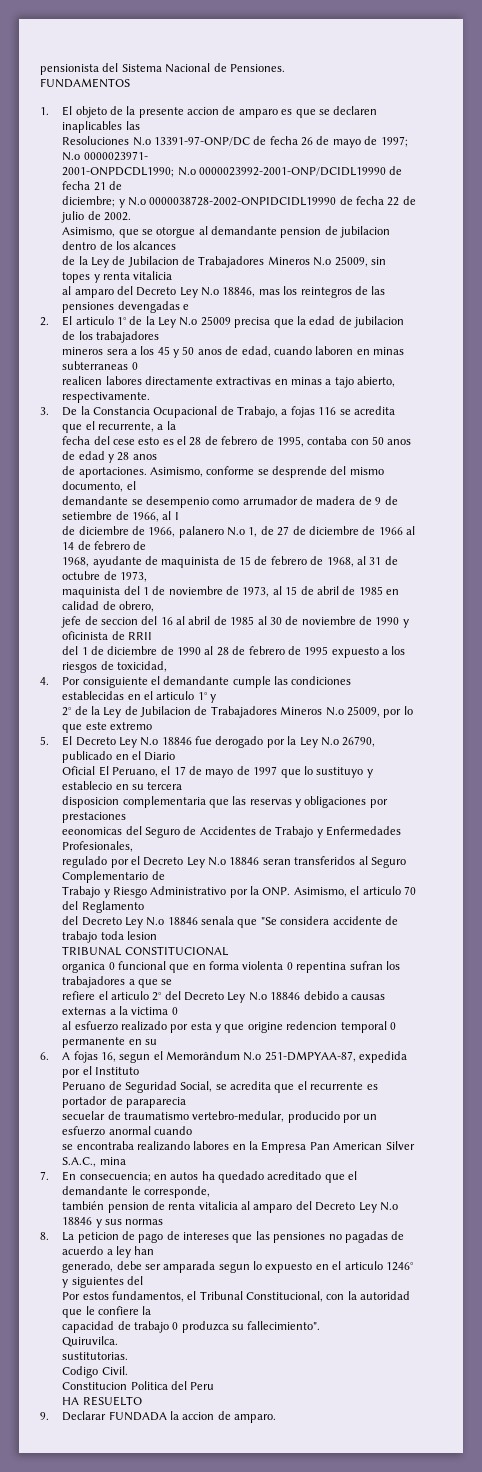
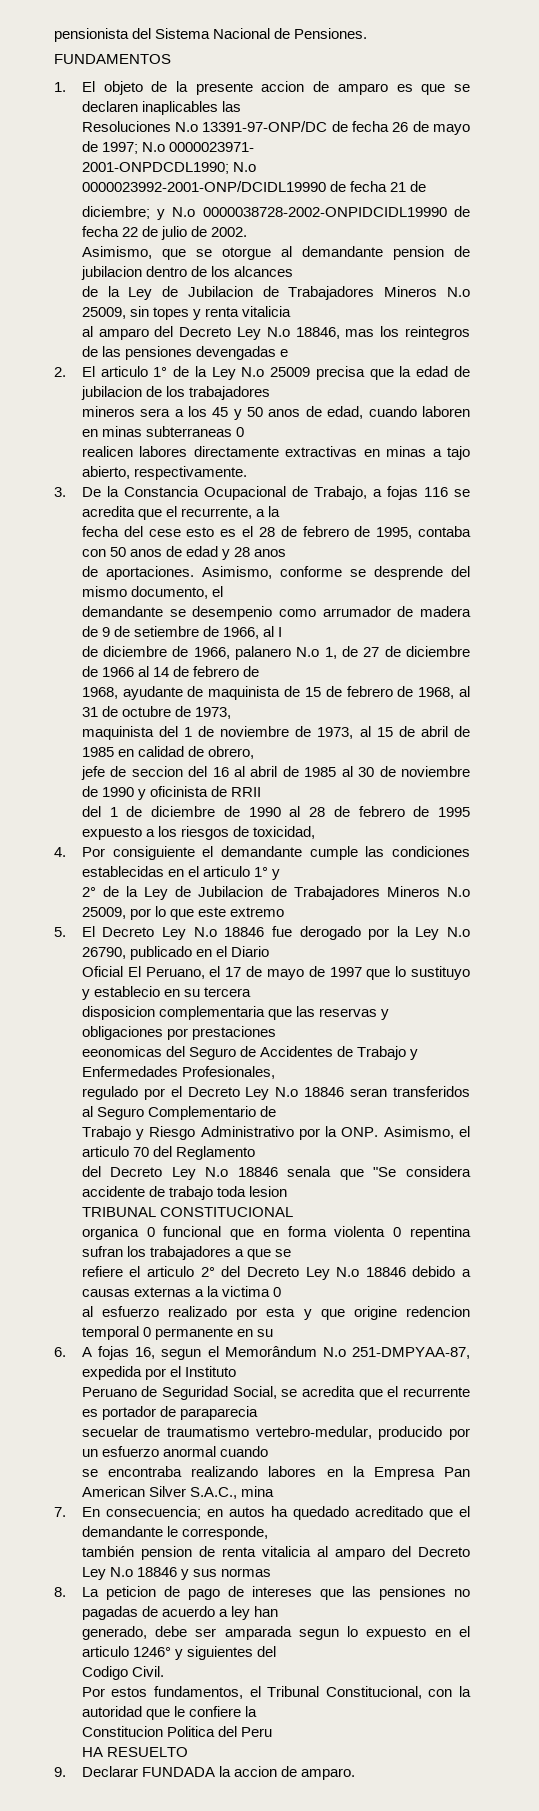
+ Codigo Civil.
- capacidad de trabajo 0 produzca su fallecimiento".
- Quiruvilca.
- sustitutorias.
- Codigo Civil.

